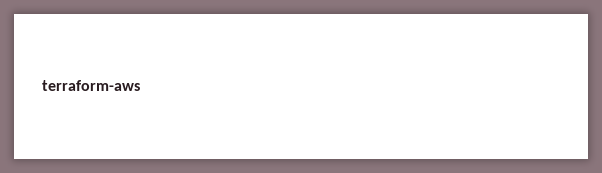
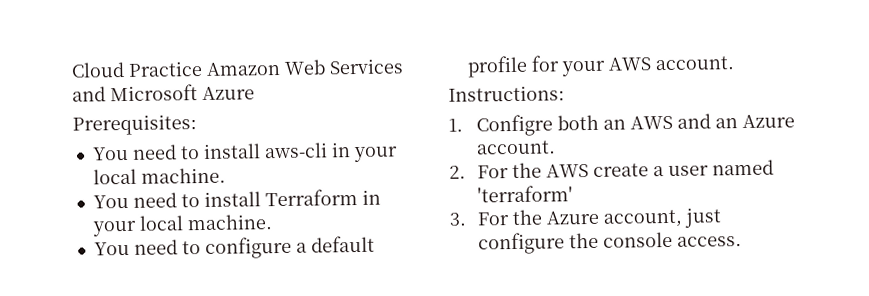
- terraform-aws
+ Cloud Practice Amazon Web Services and Microsoft Azure
+ Prerequisites:
+ You need to install aws-cli in your local machine.
+ You need to install Terraform in your local machine.
+ You need to configure a default profile for your AWS account.
+ Instructions:
+ 1. Configre both an AWS and an Azure account.
+ 2. For the AWS create a user named 'terraform'
+ 3. For the Azure account, just configure the console access.

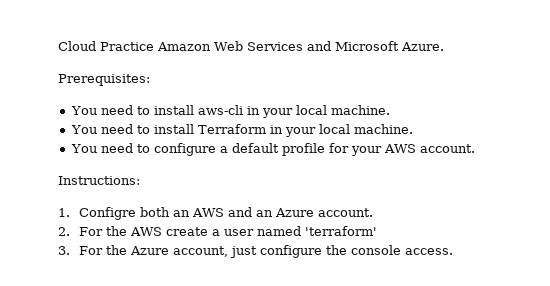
- Cloud Practice Amazon Web Services and Microsoft Azure
+ Cloud Practice Amazon Web Services and Microsoft Azure.

